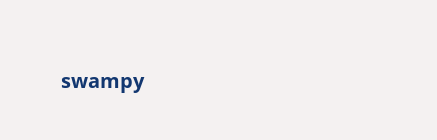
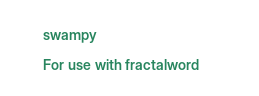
+ For use with fractalword

